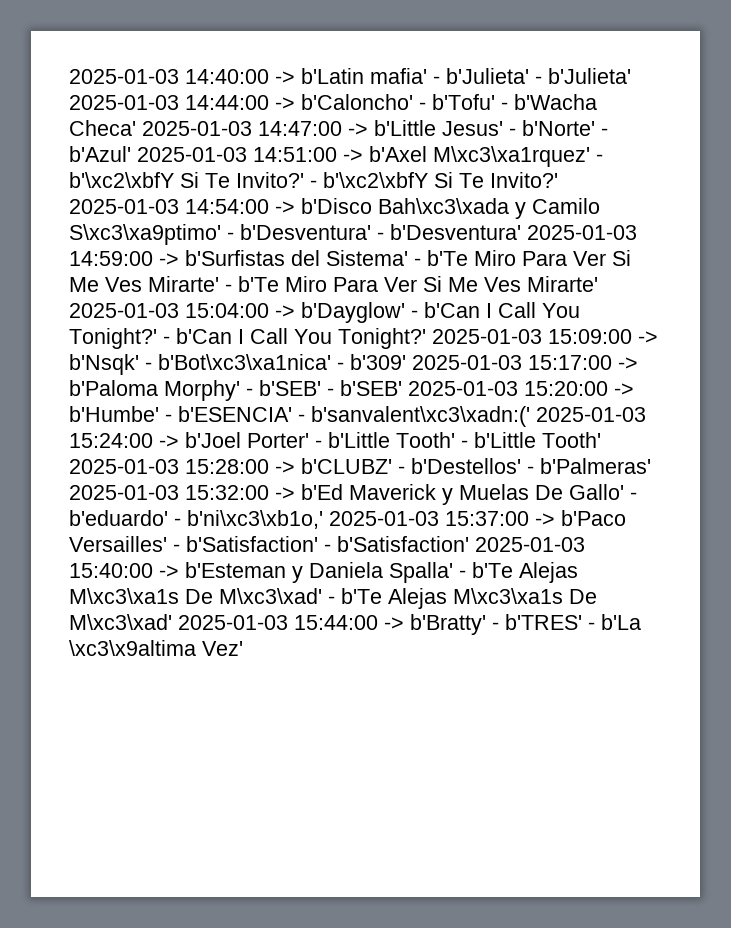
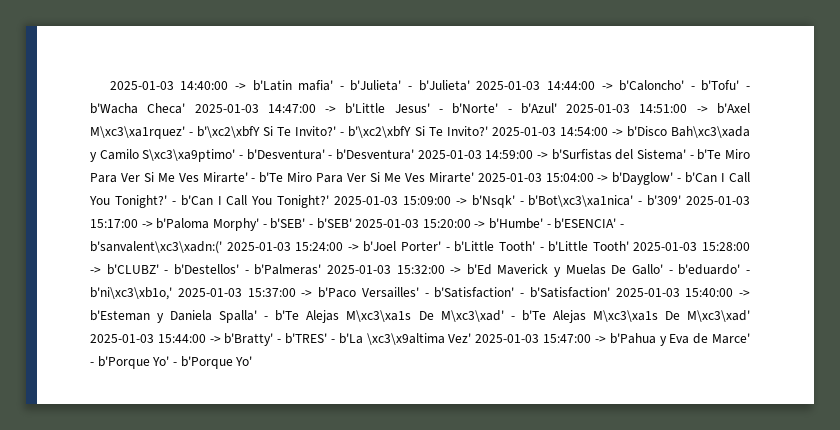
- 2025-01-03 15:09:00 -> b'Nsqk' - b'Bot\xc3\xa1nica' - b'309' 2025-01-03 15:17:00 -> b'Paloma Morphy' - b'SEB' - b'SEB' 2025-01-03 15:20:00 -> b'Humbe' - b'ESENCIA' - b'sanvalent\xc3\xadn:(' 2025-01-03 15:24:00 -> b'Joel Porter' - b'Little Tooth' - b'Little Tooth' 2025-01-03 15:28:00 -> b'CLUBZ' - b'Destellos' - b'Palmeras' 2025-01-03 15:32:00 -> b'Ed Maverick y Muelas De Gallo' - b'eduardo' - b'ni\xc3\xb1o,' 2025-01-03 15:37:00 -> b'Paco Versailles' - b'Satisfaction' - b'Satisfaction' 2025-01-03 15:40:00 -> b'Esteman y Daniela Spalla' - b'Te Alejas M\xc3\xa1s De M\xc3\xad' - b'Te Alejas M\xc3\xa1s De M\xc3\xad' 2025-01-03 15:44:00 -> b'Bratty' - b'TRES' - b'La \xc3\x9altima Vez'
+ 2025-01-03 15:09:00 -> b'Nsqk' - b'Bot\xc3\xa1nica' - b'309' 2025-01-03 15:17:00 -> b'Paloma Morphy' - b'SEB' - b'SEB' 2025-01-03 15:20:00 -> b'Humbe' - b'ESENCIA' - b'sanvalent\xc3\xadn:(' 2025-01-03 15:24:00 -> b'Joel Porter' - b'Little Tooth' - b'Little Tooth' 2025-01-03 15:28:00 -> b'CLUBZ' - b'Destellos' - b'Palmeras' 2025-01-03 15:32:00 -> b'Ed Maverick y Muelas De Gallo' - b'eduardo' - b'ni\xc3\xb1o,' 2025-01-03 15:37:00 -> b'Paco Versailles' - b'Satisfaction' - b'Satisfaction' 2025-01-03 15:40:00 -> b'Esteman y Daniela Spalla' - b'Te Alejas M\xc3\xa1s De M\xc3\xad' - b'Te Alejas M\xc3\xa1s De M\xc3\xad' 2025-01-03 15:44:00 -> b'Bratty' - b'TRES' - b'La \xc3\x9altima Vez' 2025-01-03 15:47:00 -> b'Pahua y Eva de Marce' - b'Porque Yo' - b'Porque Yo'

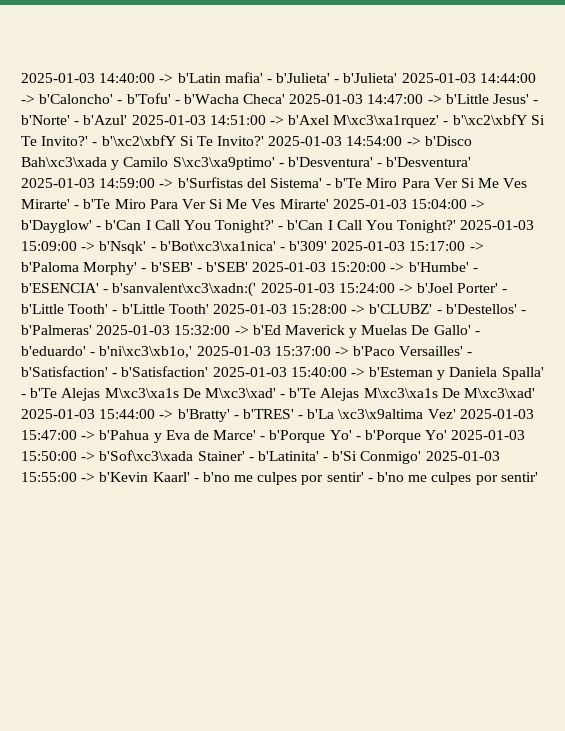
- 2025-01-03 15:09:00 -> b'Nsqk' - b'Bot\xc3\xa1nica' - b'309' 2025-01-03 15:17:00 -> b'Paloma Morphy' - b'SEB' - b'SEB' 2025-01-03 15:20:00 -> b'Humbe' - b'ESENCIA' - b'sanvalent\xc3\xadn:(' 2025-01-03 15:24:00 -> b'Joel Porter' - b'Little Tooth' - b'Little Tooth' 2025-01-03 15:28:00 -> b'CLUBZ' - b'Destellos' - b'Palmeras' 2025-01-03 15:32:00 -> b'Ed Maverick y Muelas De Gallo' - b'eduardo' - b'ni\xc3\xb1o,' 2025-01-03 15:37:00 -> b'Paco Versailles' - b'Satisfaction' - b'Satisfaction' 2025-01-03 15:40:00 -> b'Esteman y Daniela Spalla' - b'Te Alejas M\xc3\xa1s De M\xc3\xad' - b'Te Alejas M\xc3\xa1s De M\xc3\xad' 2025-01-03 15:44:00 -> b'Bratty' - b'TRES' - b'La \xc3\x9altima Vez' 2025-01-03 15:47:00 -> b'Pahua y Eva de Marce' - b'Porque Yo' - b'Porque Yo'
+ 2025-01-03 15:09:00 -> b'Nsqk' - b'Bot\xc3\xa1nica' - b'309' 2025-01-03 15:17:00 -> b'Paloma Morphy' - b'SEB' - b'SEB' 2025-01-03 15:20:00 -> b'Humbe' - b'ESENCIA' - b'sanvalent\xc3\xadn:(' 2025-01-03 15:24:00 -> b'Joel Porter' - b'Little Tooth' - b'Little Tooth' 2025-01-03 15:28:00 -> b'CLUBZ' - b'Destellos' - b'Palmeras' 2025-01-03 15:32:00 -> b'Ed Maverick y Muelas De Gallo' - b'eduardo' - b'ni\xc3\xb1o,' 2025-01-03 15:37:00 -> b'Paco Versailles' - b'Satisfaction' - b'Satisfaction' 2025-01-03 15:40:00 -> b'Esteman y Daniela Spalla' - b'Te Alejas M\xc3\xa1s De M\xc3\xad' - b'Te Alejas M\xc3\xa1s De M\xc3\xad' 2025-01-03 15:44:00 -> b'Bratty' - b'TRES' - b'La \xc3\x9altima Vez' 2025-01-03 15:47:00 -> b'Pahua y Eva de Marce' - b'Porque Yo' - b'Porque Yo' 2025-01-03 15:50:00 -> b'Sof\xc3\xada Stainer' - b'Latinita' - b'Si Conmigo' 2025-01-03 15:55:00 -> b'Kevin Kaarl' - b'no me culpes por sentir' - b'no me culpes por sentir'

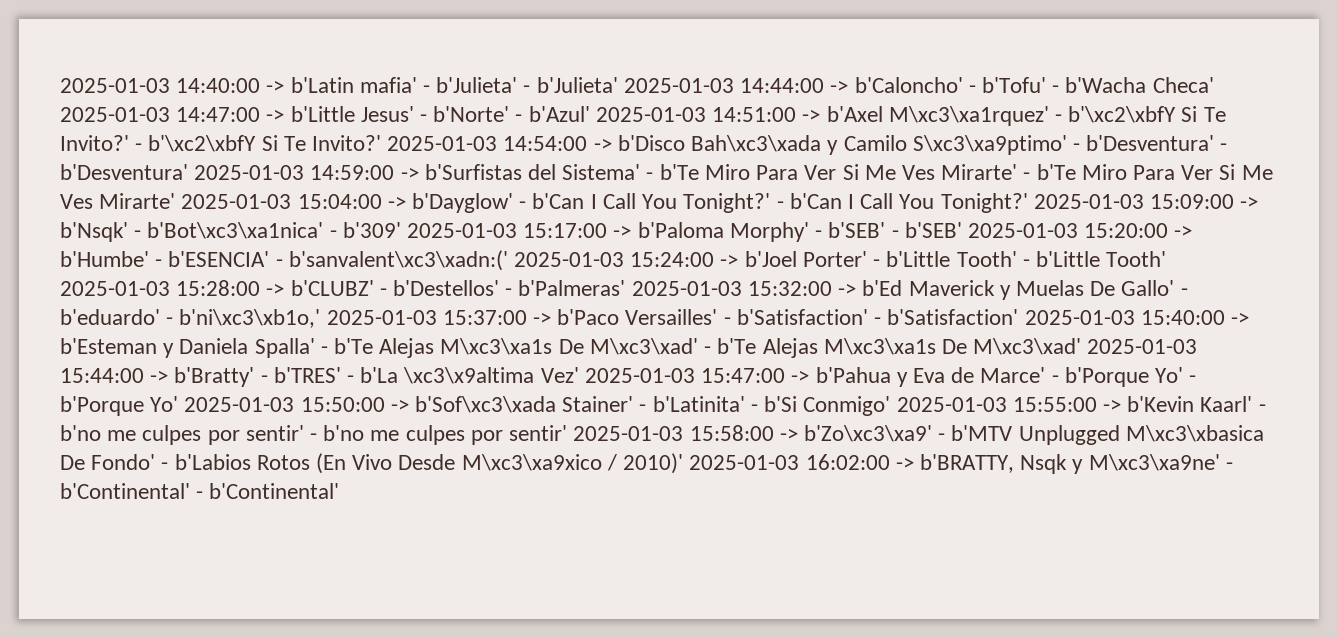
- 2025-01-03 15:09:00 -> b'Nsqk' - b'Bot\xc3\xa1nica' - b'309' 2025-01-03 15:17:00 -> b'Paloma Morphy' - b'SEB' - b'SEB' 2025-01-03 15:20:00 -> b'Humbe' - b'ESENCIA' - b'sanvalent\xc3\xadn:(' 2025-01-03 15:24:00 -> b'Joel Porter' - b'Little Tooth' - b'Little Tooth' 2025-01-03 15:28:00 -> b'CLUBZ' - b'Destellos' - b'Palmeras' 2025-01-03 15:32:00 -> b'Ed Maverick y Muelas De Gallo' - b'eduardo' - b'ni\xc3\xb1o,' 2025-01-03 15:37:00 -> b'Paco Versailles' - b'Satisfaction' - b'Satisfaction' 2025-01-03 15:40:00 -> b'Esteman y Daniela Spalla' - b'Te Alejas M\xc3\xa1s De M\xc3\xad' - b'Te Alejas M\xc3\xa1s De M\xc3\xad' 2025-01-03 15:44:00 -> b'Bratty' - b'TRES' - b'La \xc3\x9altima Vez' 2025-01-03 15:47:00 -> b'Pahua y Eva de Marce' - b'Porque Yo' - b'Porque Yo' 2025-01-03 15:50:00 -> b'Sof\xc3\xada Stainer' - b'Latinita' - b'Si Conmigo' 2025-01-03 15:55:00 -> b'Kevin Kaarl' - b'no me culpes por sentir' - b'no me culpes por sentir'
+ 2025-01-03 15:09:00 -> b'Nsqk' - b'Bot\xc3\xa1nica' - b'309' 2025-01-03 15:17:00 -> b'Paloma Morphy' - b'SEB' - b'SEB' 2025-01-03 15:20:00 -> b'Humbe' - b'ESENCIA' - b'sanvalent\xc3\xadn:(' 2025-01-03 15:24:00 -> b'Joel Porter' - b'Little Tooth' - b'Little Tooth' 2025-01-03 15:28:00 -> b'CLUBZ' - b'Destellos' - b'Palmeras' 2025-01-03 15:32:00 -> b'Ed Maverick y Muelas De Gallo' - b'eduardo' - b'ni\xc3\xb1o,' 2025-01-03 15:37:00 -> b'Paco Versailles' - b'Satisfaction' - b'Satisfaction' 2025-01-03 15:40:00 -> b'Esteman y Daniela Spalla' - b'Te Alejas M\xc3\xa1s De M\xc3\xad' - b'Te Alejas M\xc3\xa1s De M\xc3\xad' 2025-01-03 15:44:00 -> b'Bratty' - b'TRES' - b'La \xc3\x9altima Vez' 2025-01-03 15:47:00 -> b'Pahua y Eva de Marce' - b'Porque Yo' - b'Porque Yo' 2025-01-03 15:50:00 -> b'Sof\xc3\xada Stainer' - b'Latinita' - b'Si Conmigo' 2025-01-03 15:55:00 -> b'Kevin Kaarl' - b'no me culpes por sentir' - b'no me culpes por sentir' 2025-01-03 15:58:00 -> b'Zo\xc3\xa9' - b'MTV Unplugged M\xc3\xbasica De Fondo' - b'Labios Rotos (En Vivo Desde M\xc3\xa9xico / 2010)' 2025-01-03 16:02:00 -> b'BRATTY, Nsqk y M\xc3\xa9ne' - b'Continental' - b'Continental'

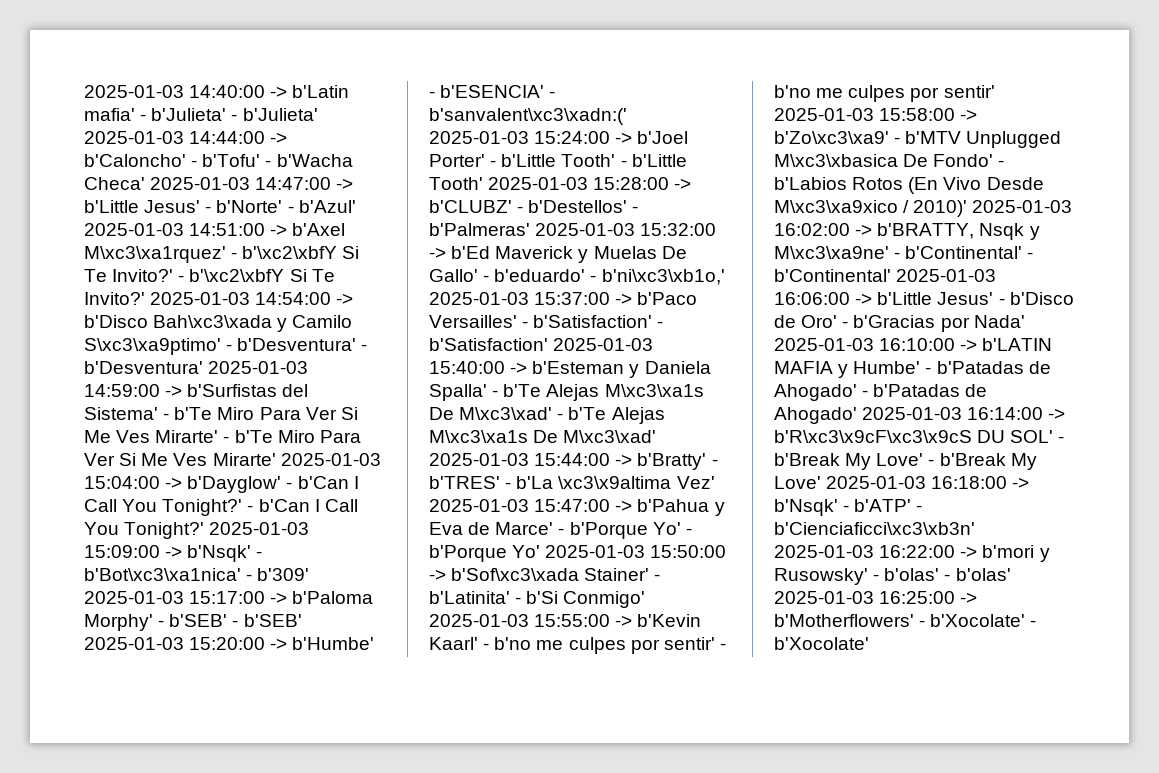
- 2025-01-03 15:09:00 -> b'Nsqk' - b'Bot\xc3\xa1nica' - b'309' 2025-01-03 15:17:00 -> b'Paloma Morphy' - b'SEB' - b'SEB' 2025-01-03 15:20:00 -> b'Humbe' - b'ESENCIA' - b'sanvalent\xc3\xadn:(' 2025-01-03 15:24:00 -> b'Joel Porter' - b'Little Tooth' - b'Little Tooth' 2025-01-03 15:28:00 -> b'CLUBZ' - b'Destellos' - b'Palmeras' 2025-01-03 15:32:00 -> b'Ed Maverick y Muelas De Gallo' - b'eduardo' - b'ni\xc3\xb1o,' 2025-01-03 15:37:00 -> b'Paco Versailles' - b'Satisfaction' - b'Satisfaction' 2025-01-03 15:40:00 -> b'Esteman y Daniela Spalla' - b'Te Alejas M\xc3\xa1s De M\xc3\xad' - b'Te Alejas M\xc3\xa1s De M\xc3\xad' 2025-01-03 15:44:00 -> b'Bratty' - b'TRES' - b'La \xc3\x9altima Vez' 2025-01-03 15:47:00 -> b'Pahua y Eva de Marce' - b'Porque Yo' - b'Porque Yo' 2025-01-03 15:50:00 -> b'Sof\xc3\xada Stainer' - b'Latinita' - b'Si Conmigo' 2025-01-03 15:55:00 -> b'Kevin Kaarl' - b'no me culpes por sentir' - b'no me culpes por sentir' 2025-01-03 15:58:00 -> b'Zo\xc3\xa9' - b'MTV Unplugged M\xc3\xbasica De Fondo' - b'Labios Rotos (En Vivo Desde M\xc3\xa9xico / 2010)' 2025-01-03 16:02:00 -> b'BRATTY, Nsqk y M\xc3\xa9ne' - b'Continental' - b'Continental'
+ 2025-01-03 15:09:00 -> b'Nsqk' - b'Bot\xc3\xa1nica' - b'309' 2025-01-03 15:17:00 -> b'Paloma Morphy' - b'SEB' - b'SEB' 2025-01-03 15:20:00 -> b'Humbe' - b'ESENCIA' - b'sanvalent\xc3\xadn:(' 2025-01-03 15:24:00 -> b'Joel Porter' - b'Little Tooth' - b'Little Tooth' 2025-01-03 15:28:00 -> b'CLUBZ' - b'Destellos' - b'Palmeras' 2025-01-03 15:32:00 -> b'Ed Maverick y Muelas De Gallo' - b'eduardo' - b'ni\xc3\xb1o,' 2025-01-03 15:37:00 -> b'Paco Versailles' - b'Satisfaction' - b'Satisfaction' 2025-01-03 15:40:00 -> b'Esteman y Daniela Spalla' - b'Te Alejas M\xc3\xa1s De M\xc3\xad' - b'Te Alejas M\xc3\xa1s De M\xc3\xad' 2025-01-03 15:44:00 -> b'Bratty' - b'TRES' - b'La \xc3\x9altima Vez' 2025-01-03 15:47:00 -> b'Pahua y Eva de Marce' - b'Porque Yo' - b'Porque Yo' 2025-01-03 15:50:00 -> b'Sof\xc3\xada Stainer' - b'Latinita' - b'Si Conmigo' 2025-01-03 15:55:00 -> b'Kevin Kaarl' - b'no me culpes por sentir' - b'no me culpes por sentir' 2025-01-03 15:58:00 -> b'Zo\xc3\xa9' - b'MTV Unplugged M\xc3\xbasica De Fondo' - b'Labios Rotos (En Vivo Desde M\xc3\xa9xico / 2010)' 2025-01-03 16:02:00 -> b'BRATTY, Nsqk y M\xc3\xa9ne' - b'Continental' - b'Continental' 2025-01-03 16:06:00 -> b'Little Jesus' - b'Disco de Oro' - b'Gracias por Nada' 2025-01-03 16:10:00 -> b'LATIN MAFIA y Humbe' - b'Patadas de Ahogado' - b'Patadas de Ahogado' 2025-01-03 16:14:00 -> b'R\xc3\x9cF\xc3\x9cS DU SOL' - b'Break My Love' - b'Break My Love' 2025-01-03 16:18:00 -> b'Nsqk' - b'ATP' - b'Cienciaficci\xc3\xb3n' 2025-01-03 16:22:00 -> b'mori y Rusowsky' - b'olas' - b'olas' 2025-01-03 16:25:00 -> b'Motherflowers' - b'Xocolate' - b'Xocolate'

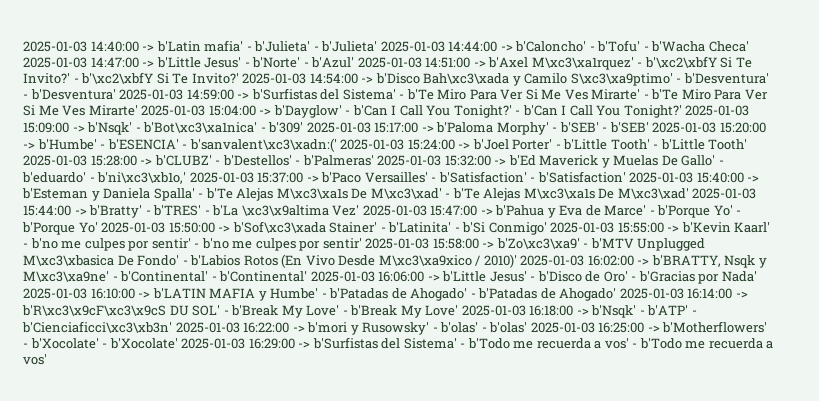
- 2025-01-03 15:09:00 -> b'Nsqk' - b'Bot\xc3\xa1nica' - b'309' 2025-01-03 15:17:00 -> b'Paloma Morphy' - b'SEB' - b'SEB' 2025-01-03 15:20:00 -> b'Humbe' - b'ESENCIA' - b'sanvalent\xc3\xadn:(' 2025-01-03 15:24:00 -> b'Joel Porter' - b'Little Tooth' - b'Little Tooth' 2025-01-03 15:28:00 -> b'CLUBZ' - b'Destellos' - b'Palmeras' 2025-01-03 15:32:00 -> b'Ed Maverick y Muelas De Gallo' - b'eduardo' - b'ni\xc3\xb1o,' 2025-01-03 15:37:00 -> b'Paco Versailles' - b'Satisfaction' - b'Satisfaction' 2025-01-03 15:40:00 -> b'Esteman y Daniela Spalla' - b'Te Alejas M\xc3\xa1s De M\xc3\xad' - b'Te Alejas M\xc3\xa1s De M\xc3\xad' 2025-01-03 15:44:00 -> b'Bratty' - b'TRES' - b'La \xc3\x9altima Vez' 2025-01-03 15:47:00 -> b'Pahua y Eva de Marce' - b'Porque Yo' - b'Porque Yo' 2025-01-03 15:50:00 -> b'Sof\xc3\xada Stainer' - b'Latinita' - b'Si Conmigo' 2025-01-03 15:55:00 -> b'Kevin Kaarl' - b'no me culpes por sentir' - b'no me culpes por sentir' 2025-01-03 15:58:00 -> b'Zo\xc3\xa9' - b'MTV Unplugged M\xc3\xbasica De Fondo' - b'Labios Rotos (En Vivo Desde M\xc3\xa9xico / 2010)' 2025-01-03 16:02:00 -> b'BRATTY, Nsqk y M\xc3\xa9ne' - b'Continental' - b'Continental' 2025-01-03 16:06:00 -> b'Little Jesus' - b'Disco de Oro' - b'Gracias por Nada' 2025-01-03 16:10:00 -> b'LATIN MAFIA y Humbe' - b'Patadas de Ahogado' - b'Patadas de Ahogado' 2025-01-03 16:14:00 -> b'R\xc3\x9cF\xc3\x9cS DU SOL' - b'Break My Love' - b'Break My Love' 2025-01-03 16:18:00 -> b'Nsqk' - b'ATP' - b'Cienciaficci\xc3\xb3n' 2025-01-03 16:22:00 -> b'mori y Rusowsky' - b'olas' - b'olas' 2025-01-03 16:25:00 -> b'Motherflowers' - b'Xocolate' - b'Xocolate'
+ 2025-01-03 15:09:00 -> b'Nsqk' - b'Bot\xc3\xa1nica' - b'309' 2025-01-03 15:17:00 -> b'Paloma Morphy' - b'SEB' - b'SEB' 2025-01-03 15:20:00 -> b'Humbe' - b'ESENCIA' - b'sanvalent\xc3\xadn:(' 2025-01-03 15:24:00 -> b'Joel Porter' - b'Little Tooth' - b'Little Tooth' 2025-01-03 15:28:00 -> b'CLUBZ' - b'Destellos' - b'Palmeras' 2025-01-03 15:32:00 -> b'Ed Maverick y Muelas De Gallo' - b'eduardo' - b'ni\xc3\xb1o,' 2025-01-03 15:37:00 -> b'Paco Versailles' - b'Satisfaction' - b'Satisfaction' 2025-01-03 15:40:00 -> b'Esteman y Daniela Spalla' - b'Te Alejas M\xc3\xa1s De M\xc3\xad' - b'Te Alejas M\xc3\xa1s De M\xc3\xad' 2025-01-03 15:44:00 -> b'Bratty' - b'TRES' - b'La \xc3\x9altima Vez' 2025-01-03 15:47:00 -> b'Pahua y Eva de Marce' - b'Porque Yo' - b'Porque Yo' 2025-01-03 15:50:00 -> b'Sof\xc3\xada Stainer' - b'Latinita' - b'Si Conmigo' 2025-01-03 15:55:00 -> b'Kevin Kaarl' - b'no me culpes por sentir' - b'no me culpes por sentir' 2025-01-03 15:58:00 -> b'Zo\xc3\xa9' - b'MTV Unplugged M\xc3\xbasica De Fondo' - b'Labios Rotos (En Vivo Desde M\xc3\xa9xico / 2010)' 2025-01-03 16:02:00 -> b'BRATTY, Nsqk y M\xc3\xa9ne' - b'Continental' - b'Continental' 2025-01-03 16:06:00 -> b'Little Jesus' - b'Disco de Oro' - b'Gracias por Nada' 2025-01-03 16:10:00 -> b'LATIN MAFIA y Humbe' - b'Patadas de Ahogado' - b'Patadas de Ahogado' 2025-01-03 16:14:00 -> b'R\xc3\x9cF\xc3\x9cS DU SOL' - b'Break My Love' - b'Break My Love' 2025-01-03 16:18:00 -> b'Nsqk' - b'ATP' - b'Cienciaficci\xc3\xb3n' 2025-01-03 16:22:00 -> b'mori y Rusowsky' - b'olas' - b'olas' 2025-01-03 16:25:00 -> b'Motherflowers' - b'Xocolate' - b'Xocolate' 2025-01-03 16:29:00 -> b'Surfistas del Sistema' - b'Todo me recuerda a vos' - b'Todo me recuerda a vos'

